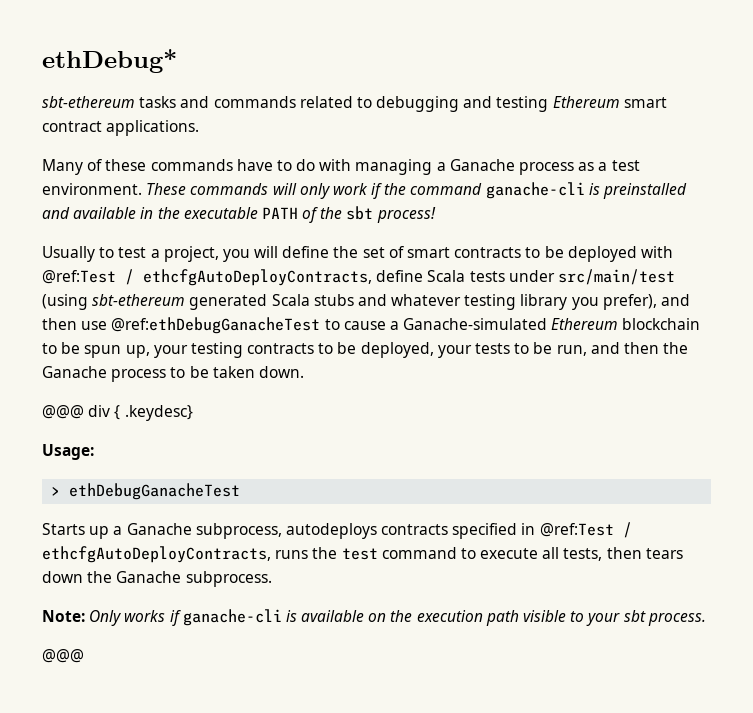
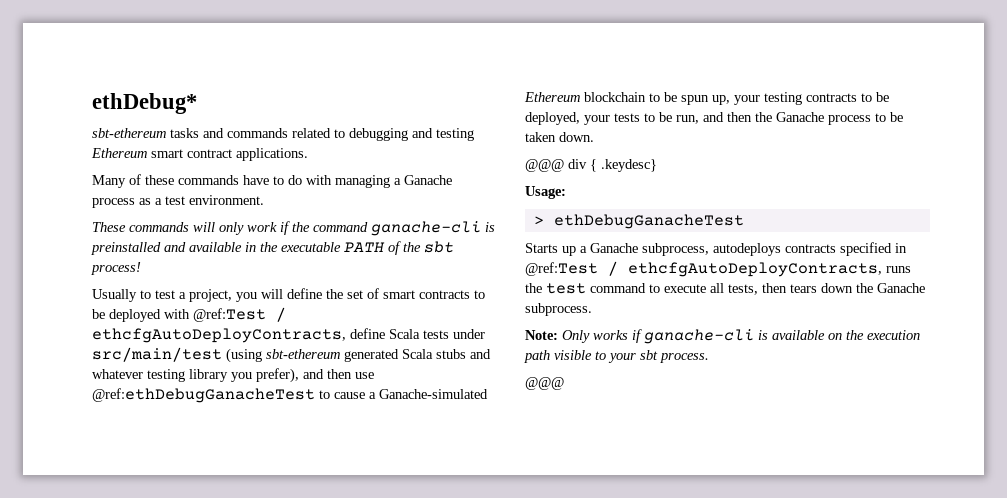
- Many of these commands have to do with managing a Ganache process as a test environment. These commands will only work if the command ganache-cli is preinstalled and available in the executable PATH of the sbt process!
+ Many of these commands have to do with managing a Ganache process as a test environment.
+ These commands will only work if the command ganache-cli is preinstalled and available in the executable PATH of the sbt process!

